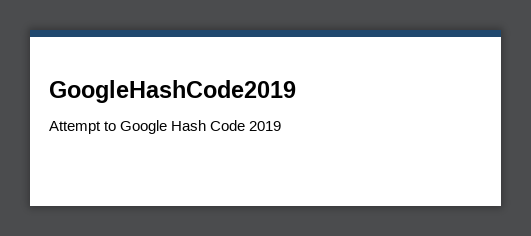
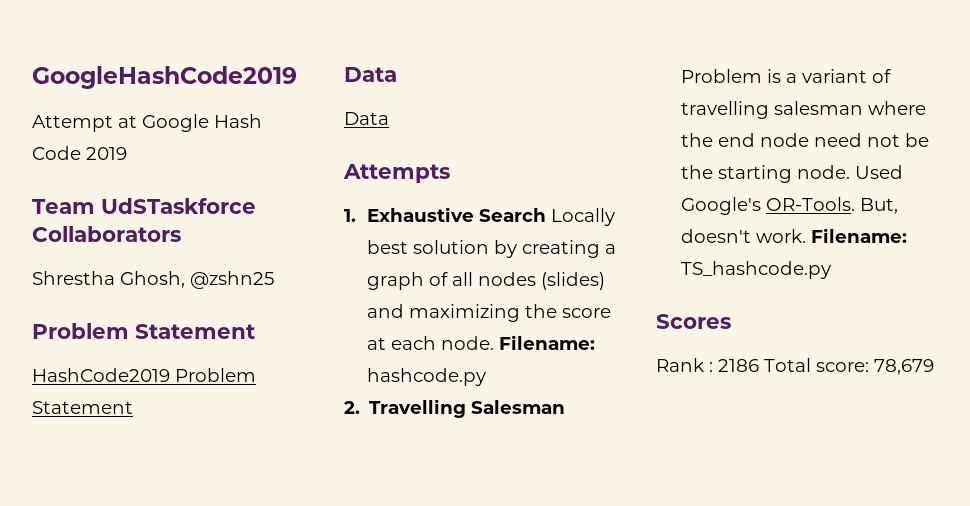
- Attempt to Google Hash Code 2019
+ Attempt at Google Hash Code 2019
+ Team UdSTaskforce Collaborators
+ Shrestha Ghosh, @zshn25
+ Problem Statement
+ HashCode2019 Problem Statement
+ Data
+ Data
+ Attempts
+ 1. Exhaustive Search Locally best solution by creating a graph of all nodes (slides) and maximizing the score at each node. Filename: hashcode.py
+ 2. Travelling Salesman Problem is a variant of travelling salesman where the end node need not be the starting node. Used Google's OR-Tools. But, doesn't work. Filename: TS_hashcode.py
+ Scores
+ Rank : 2186 Total score: 78,679

